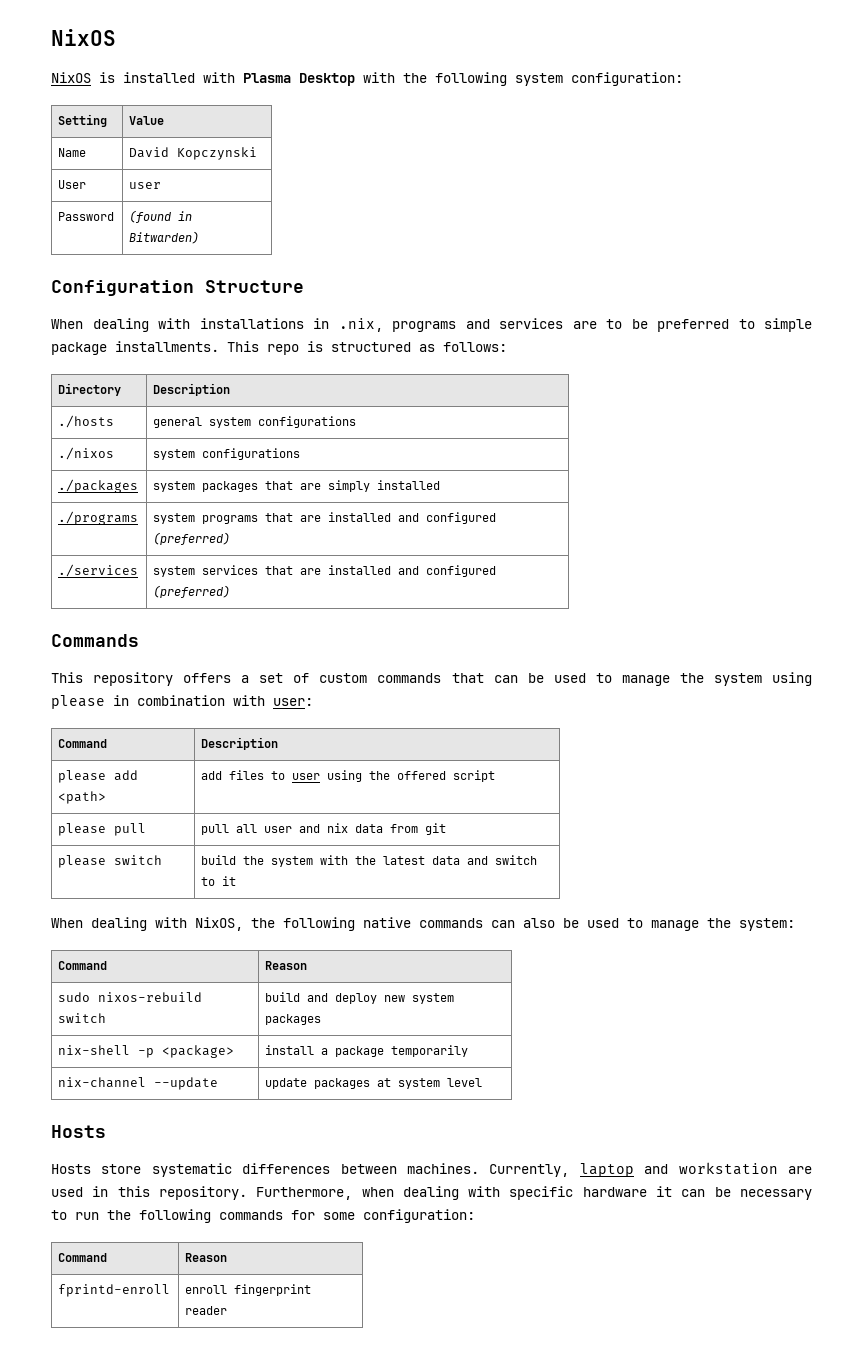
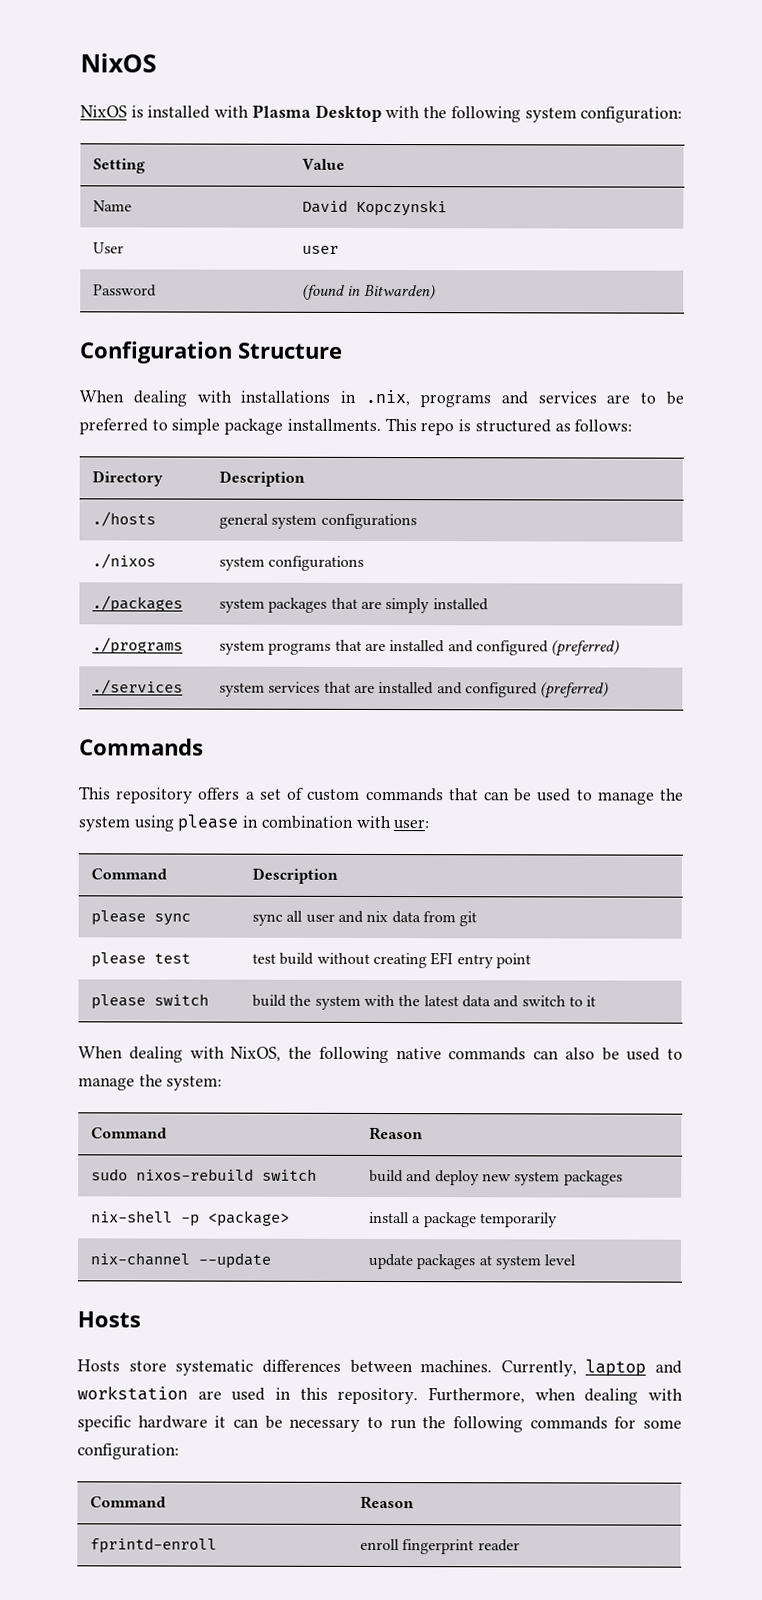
- please add <path> | add files to user using the offered script
- please pull | pull all user and nix data from git
+ please sync | sync all user and nix data from git
+ please test | test build without creating EFI entry point

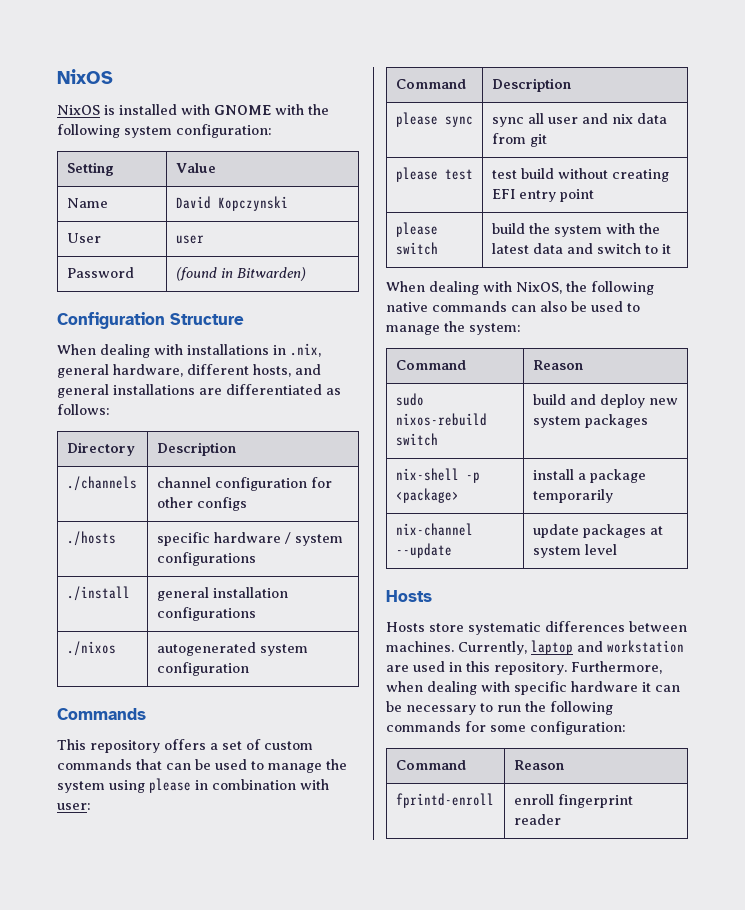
- NixOS is installed with Plasma Desktop with the following system configuration:
+ NixOS is installed with GNOME with the following system configuration:
- When dealing with installations in .nix, programs and services are to be preferred to simple package installments. This repo is structured as follows:
+ When dealing with installations in .nix, general hardware, different hosts, and general installations are differentiated as follows:
  Directory | Description
- ./hosts | general system configurations
+ ./channels | channel configuration for other configs
+ ./hosts | specific hardware / system configurations
+ ./install | general installation configurations
- ./nixos | system configurations
- ./packages | system packages that are simply installed
- ./programs | system programs that are installed and configured (preferred)
- ./services | system services that are installed and configured (preferred)
+ ./nixos | autogenerated system configuration

